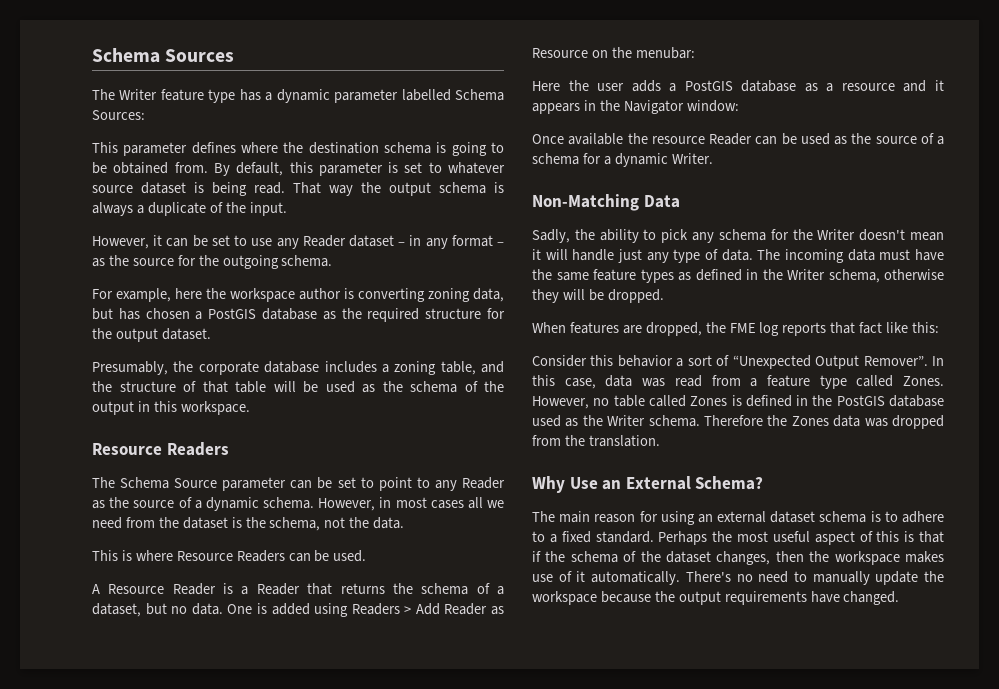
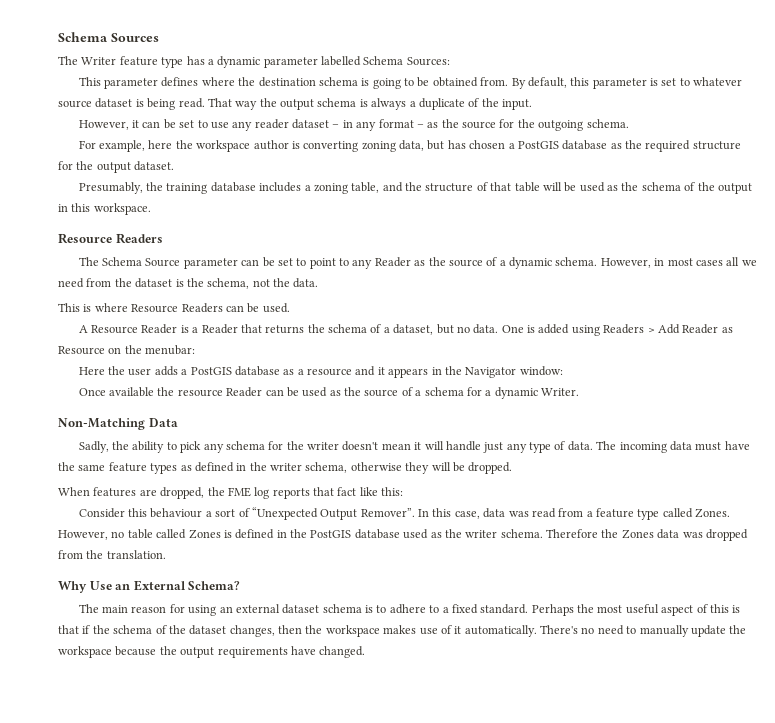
- However, it can be set to use any Reader dataset – in any format – as the source for the outgoing schema.
+ However, it can be set to use any reader dataset – in any format – as the source for the outgoing schema.
- Presumably, the corporate database includes a zoning table, and the structure of that table will be used as the schema of the output in this workspace.
+ Presumably, the training database includes a zoning table, and the structure of that table will be used as the schema of the output in this workspace.
- Sadly, the ability to pick any schema for the Writer doesn't mean it will handle just any type of data.
+ Sadly, the ability to pick any schema for the writer doesn't mean it will handle just any type of data.
- The incoming data must have the same feature types as defined in the Writer schema, otherwise they will be dropped.
+ The incoming data must have the same feature types as defined in the writer schema, otherwise they will be dropped.
- Consider this behavior a sort of “Unexpected Output Remover”.
+ Consider this behaviour a sort of “Unexpected Output Remover”.
- However, no table called Zones is defined in the PostGIS database used as the Writer schema.
+ However, no table called Zones is defined in the PostGIS database used as the writer schema.

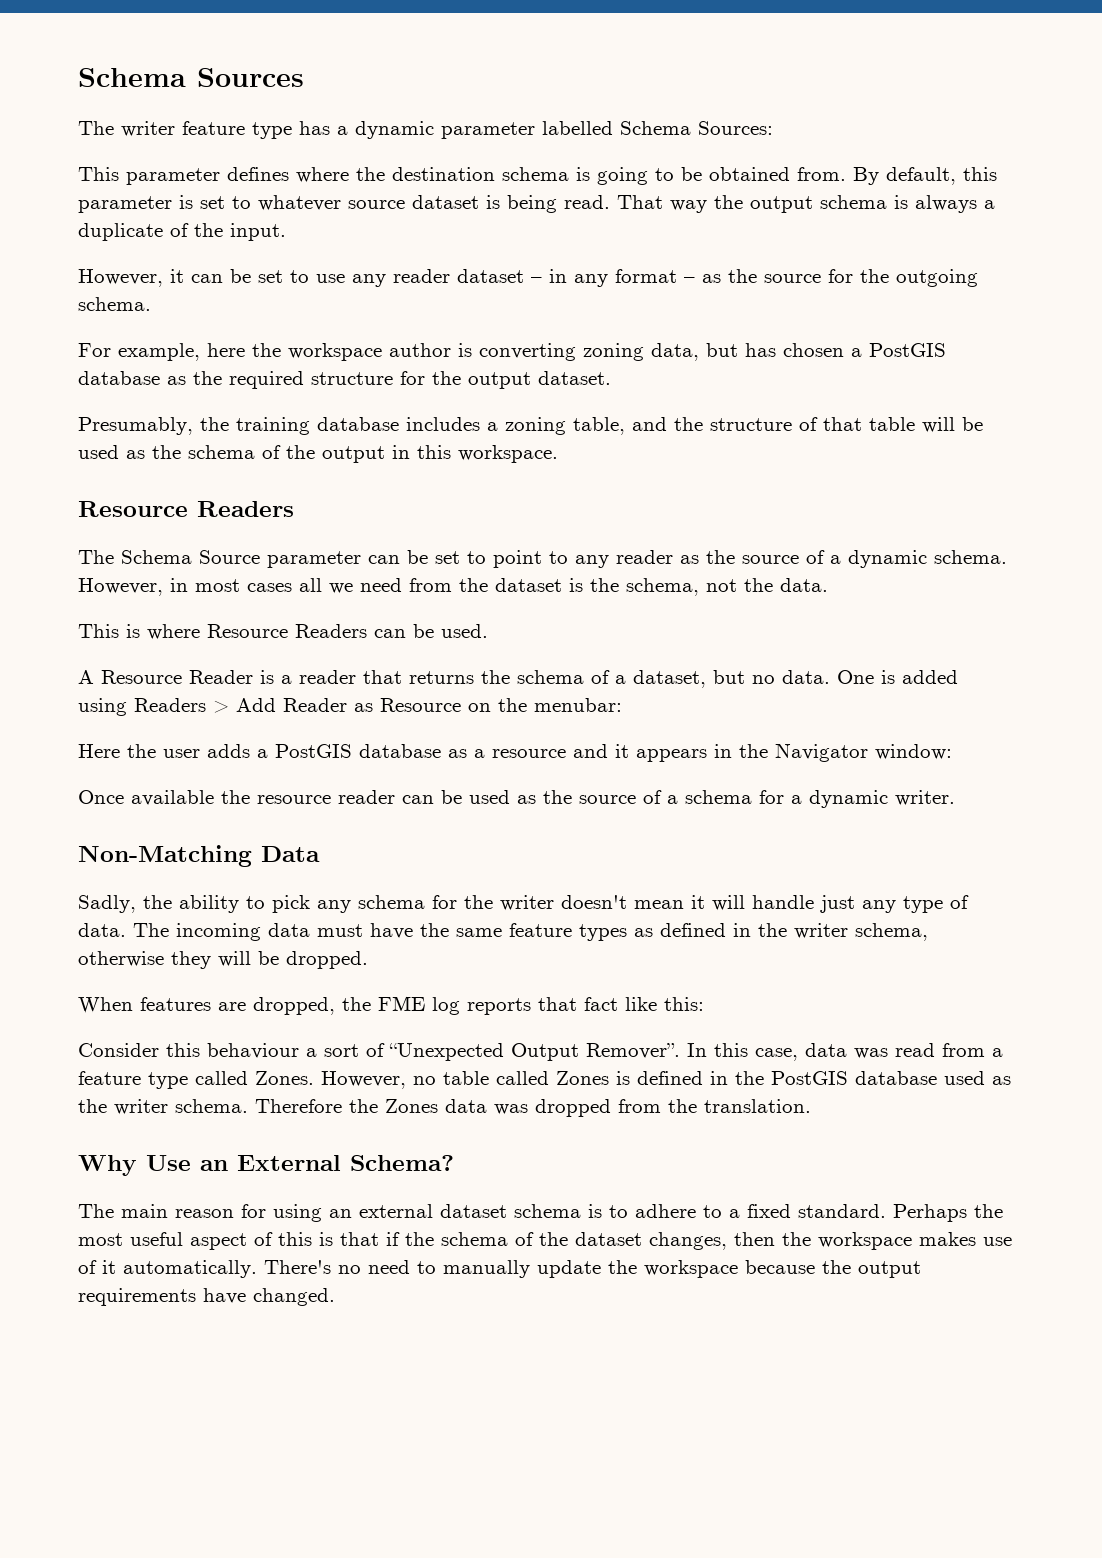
- The Writer feature type has a dynamic parameter labelled Schema Sources:
+ The writer feature type has a dynamic parameter labelled Schema Sources:
- The Schema Source parameter can be set to point to any Reader as the source of a dynamic schema.
+ The Schema Source parameter can be set to point to any reader as the source of a dynamic schema.
- A Resource Reader is a Reader that returns the schema of a dataset, but no data.
+ A Resource Reader is a reader that returns the schema of a dataset, but no data.
- Once available the resource Reader can be used as the source of a schema for a dynamic Writer.
+ Once available the resource reader can be used as the source of a schema for a dynamic writer.

